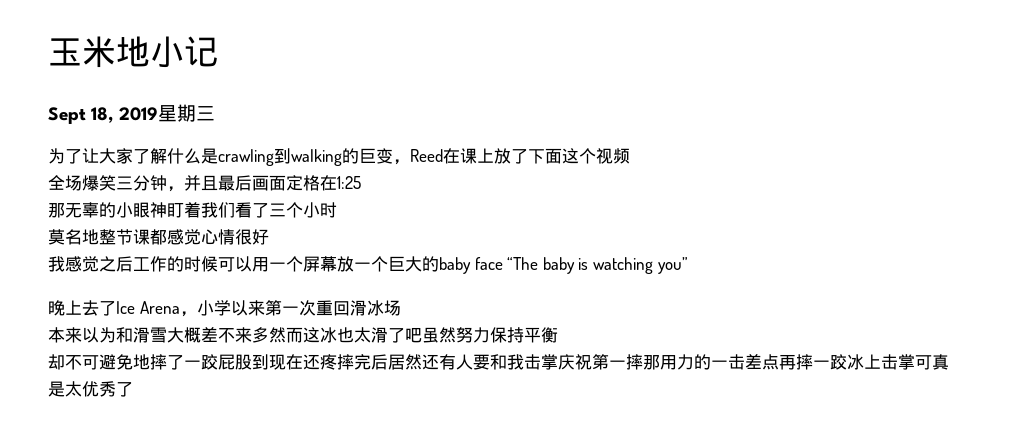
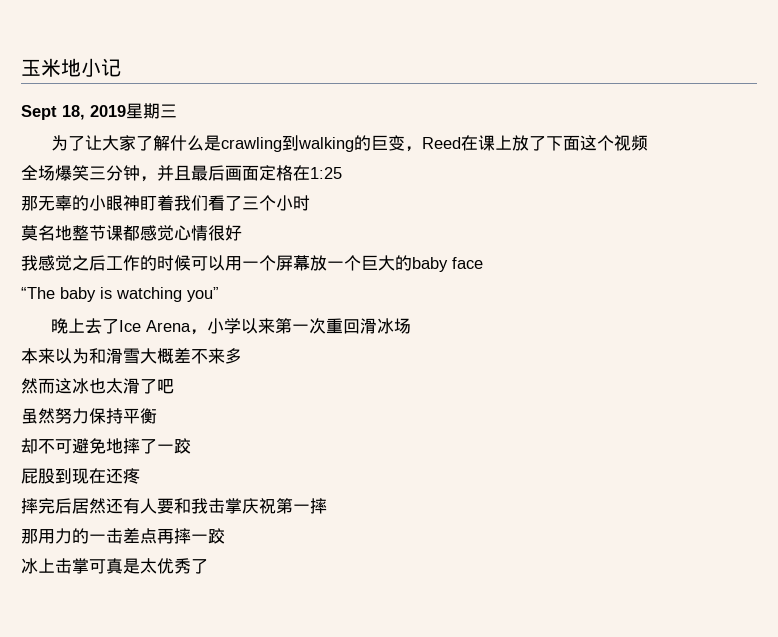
- 我感觉之后工作的时候可以用一个屏幕放一个巨大的baby face “The baby is watching you”
+ 我感觉之后工作的时候可以用一个屏幕放一个巨大的baby face
+ “The baby is watching you”
- 本来以为和滑雪大概差不来多然而这冰也太滑了吧虽然努力保持平衡
+ 本来以为和滑雪大概差不来多
+ 然而这冰也太滑了吧
+ 虽然努力保持平衡
- 却不可避免地摔了一跤屁股到现在还疼摔完后居然还有人要和我击掌庆祝第一摔那用力的一击差点再摔一跤冰上击掌可真是太优秀了
+ 却不可避免地摔了一跤
+ 屁股到现在还疼
+ 摔完后居然还有人要和我击掌庆祝第一摔
+ 那用力的一击差点再摔一跤
+ 冰上击掌可真是太优秀了

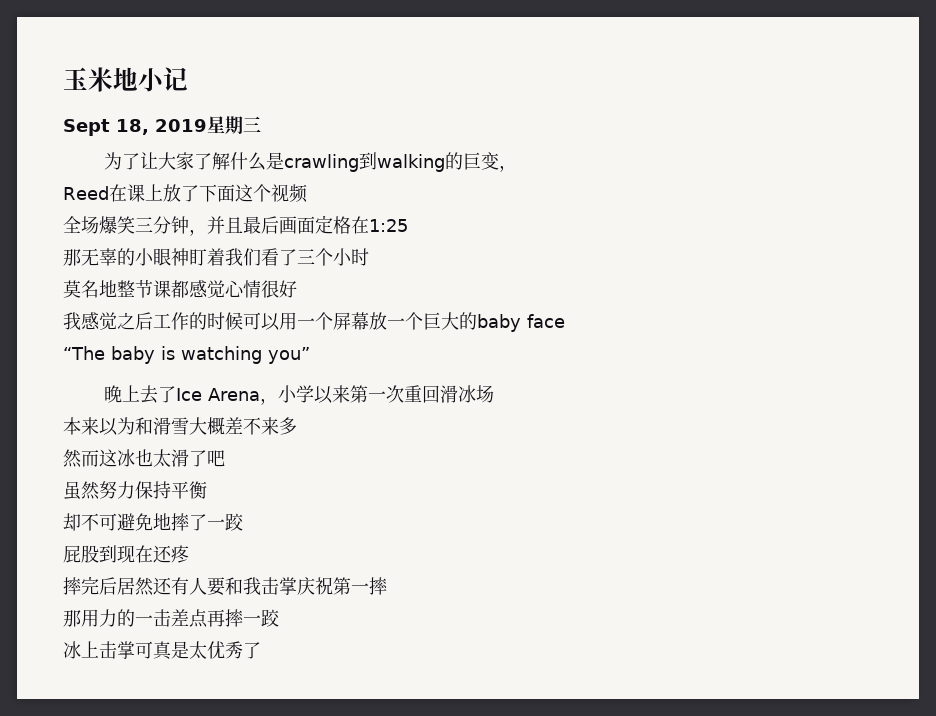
- 为了让大家了解什么是crawling到walking的巨变，Reed在课上放了下面这个视频
+ 为了让大家了解什么是crawling到walking的巨变，
+ Reed在课上放了下面这个视频

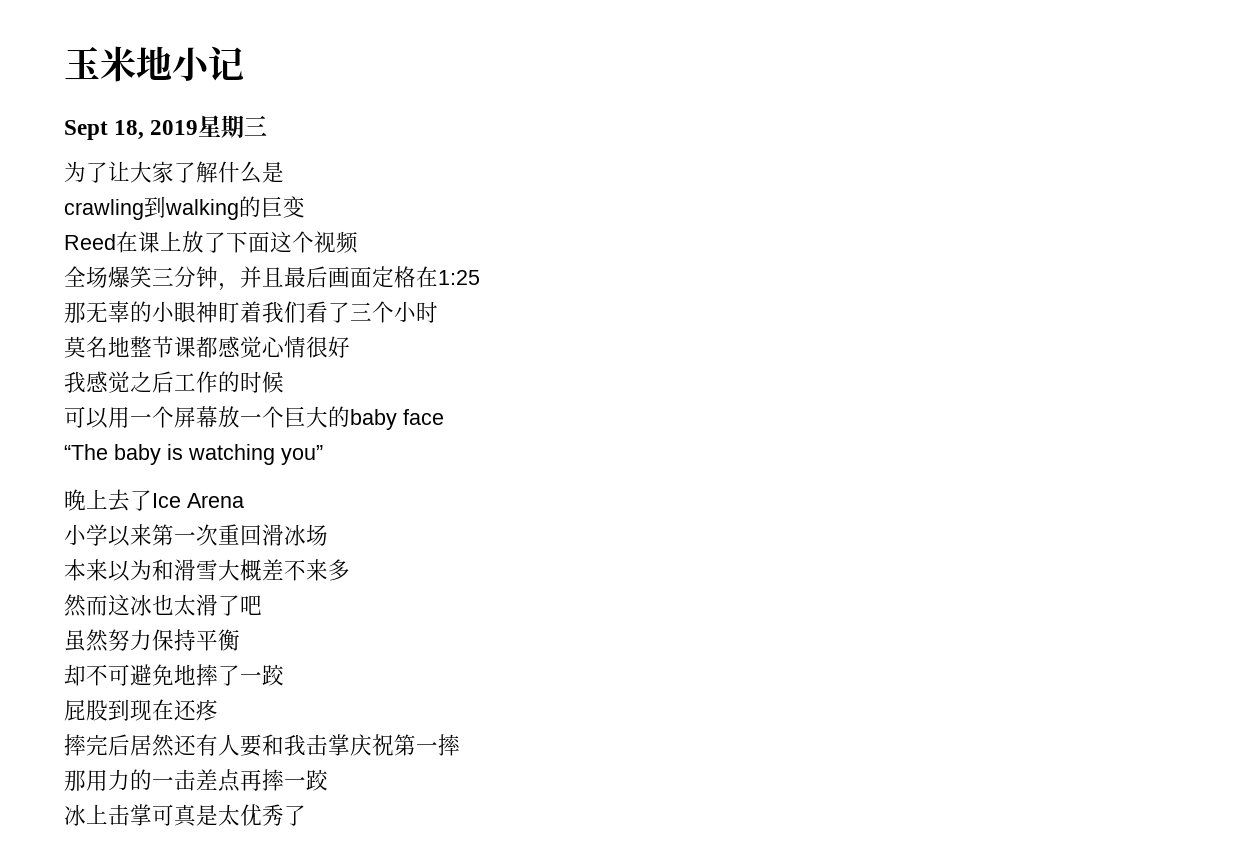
- 为了让大家了解什么是crawling到walking的巨变，
+ 为了让大家了解什么是
+ crawling到walking的巨变
- 我感觉之后工作的时候可以用一个屏幕放一个巨大的baby face
+ 我感觉之后工作的时候
+ 可以用一个屏幕放一个巨大的baby face
- 晚上去了Ice Arena，小学以来第一次重回滑冰场
+ 晚上去了Ice Arena
+ 小学以来第一次重回滑冰场

